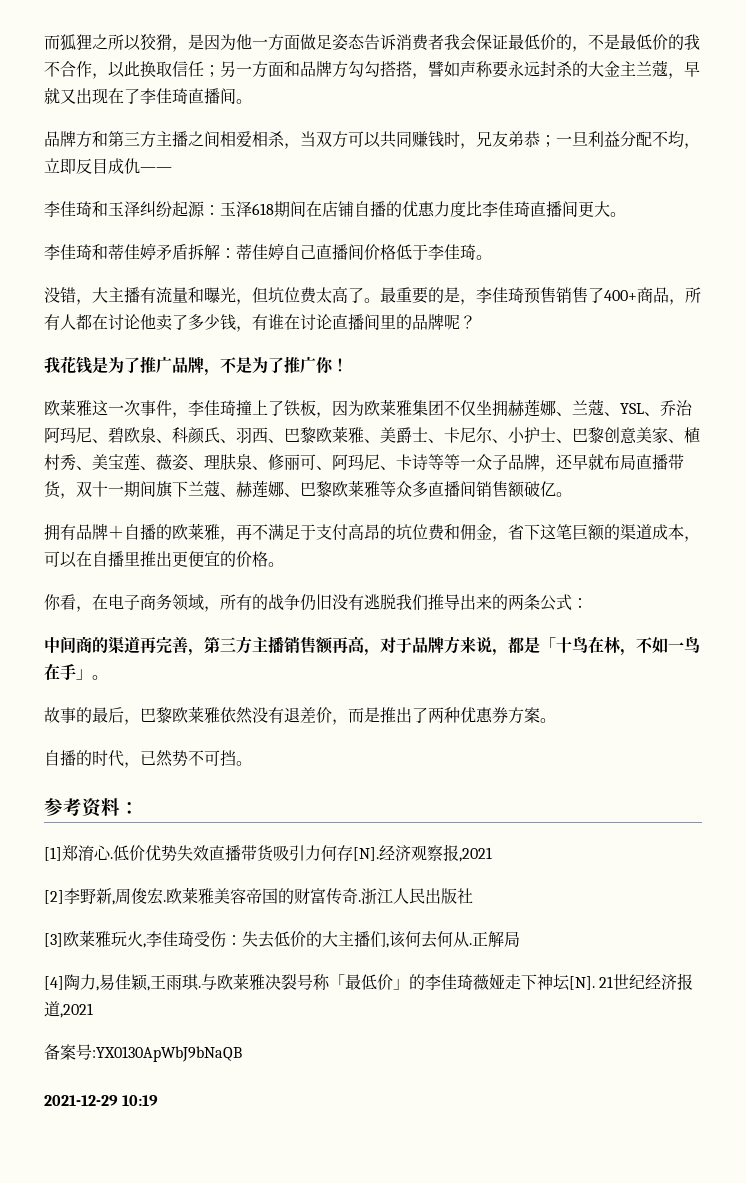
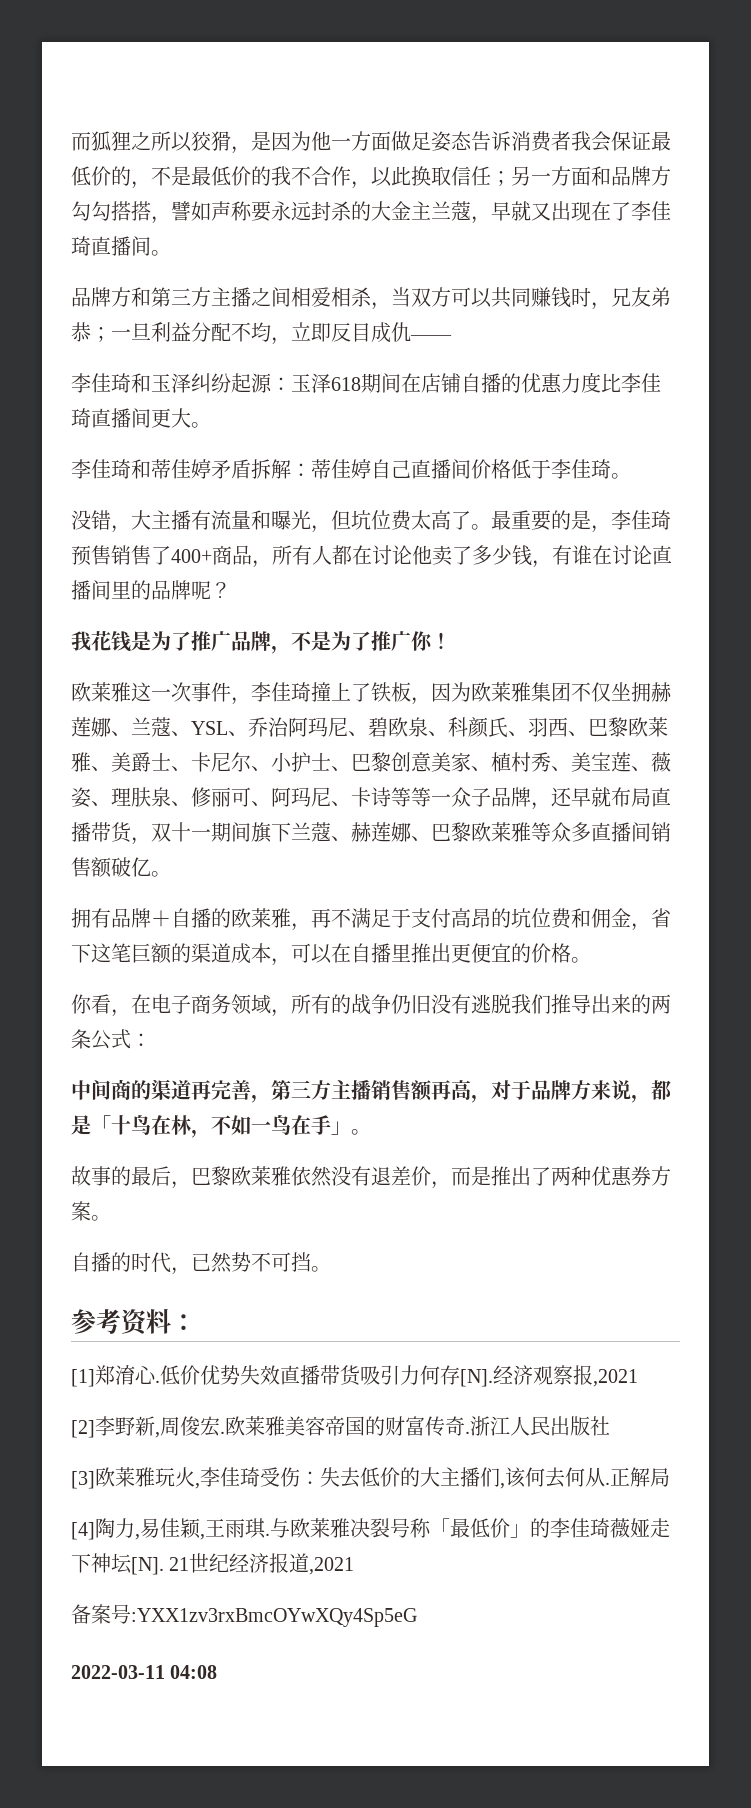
- 备案号:YX0130ApWbJ9bNaQB
- 2021-12-29 10:19
+ 备案号:YXX1zv3rxBmcOYwXQy4Sp5eG
+ 2022-03-11 04:08

